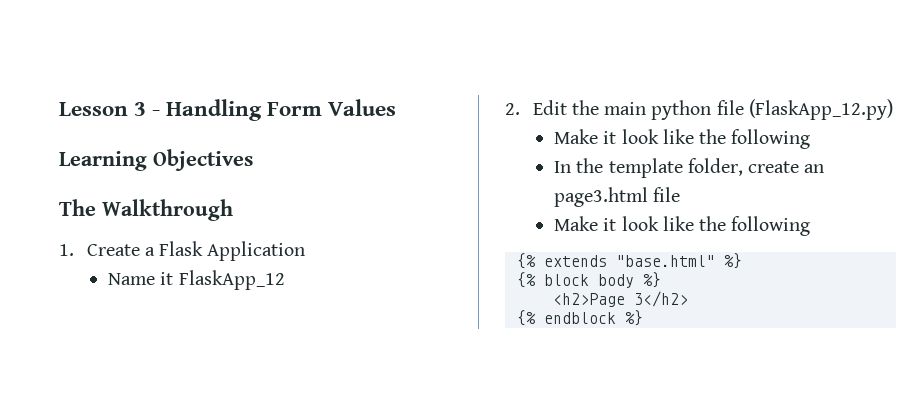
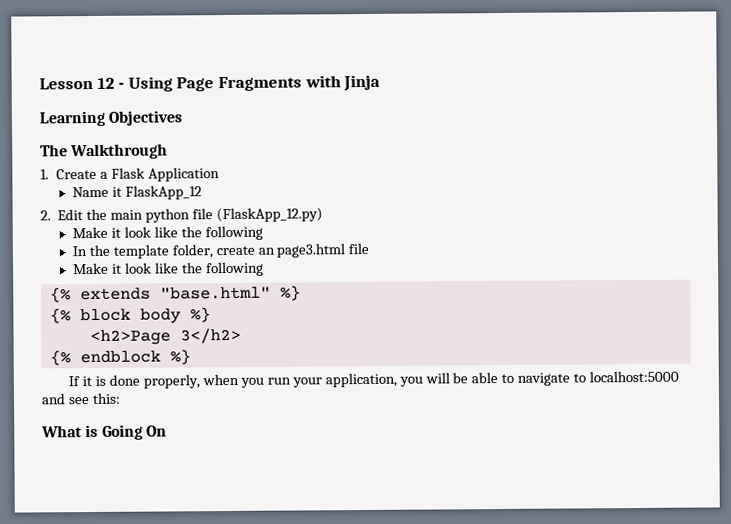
- Lesson 3 - Handling Form Values
+ Lesson 12 - Using Page Fragments with Jinja
+ If it is done properly, when you run your application, you will be able to navigate to localhost:5000 and see this:
+ What is Going On

